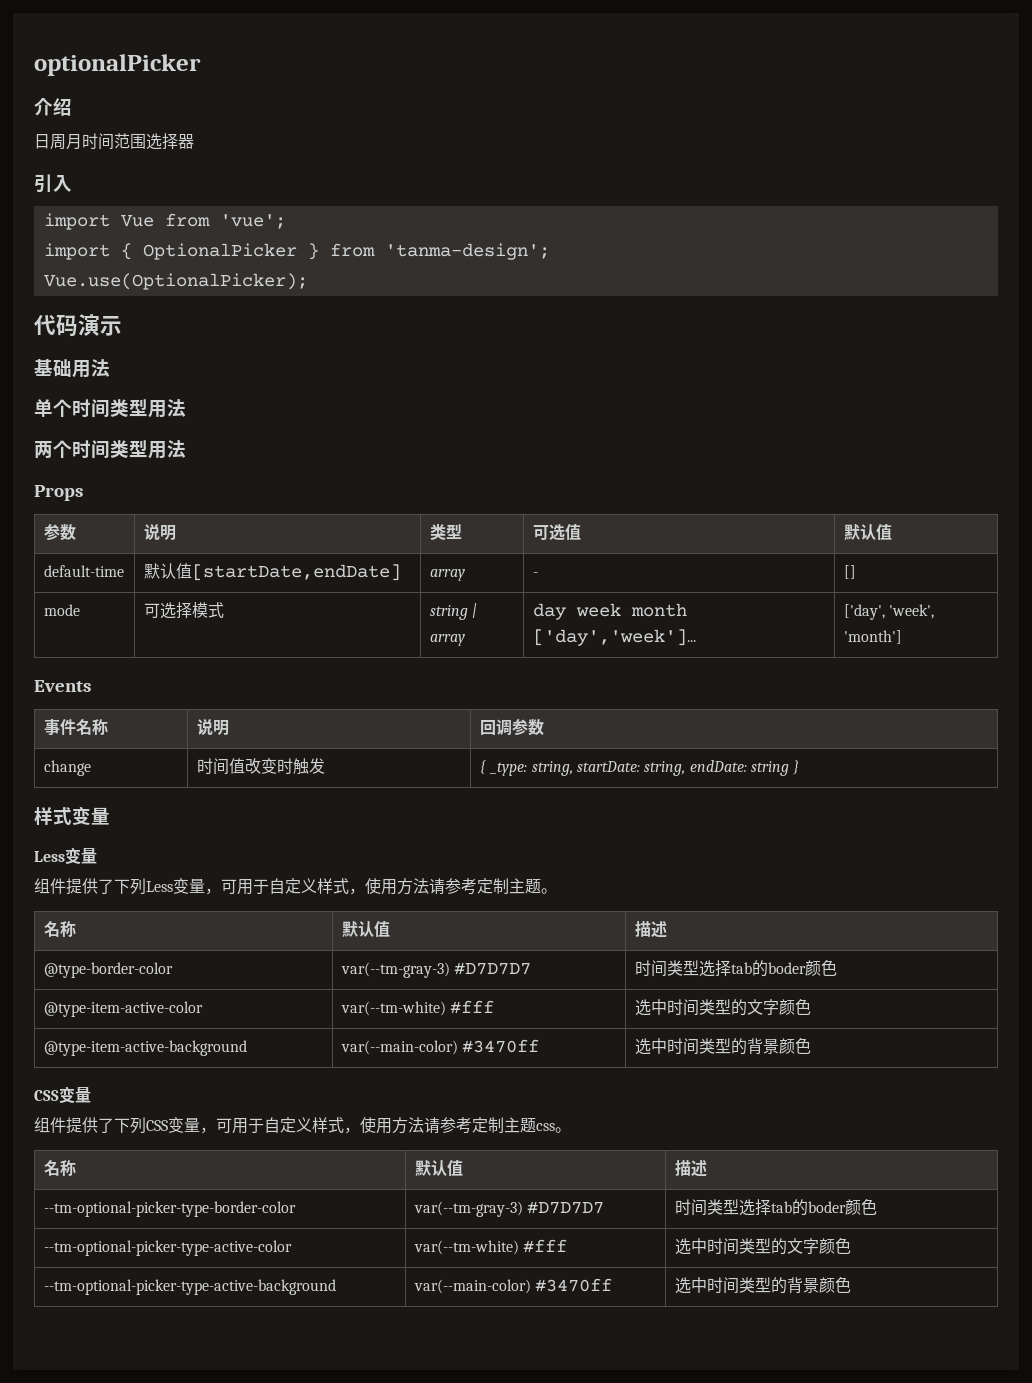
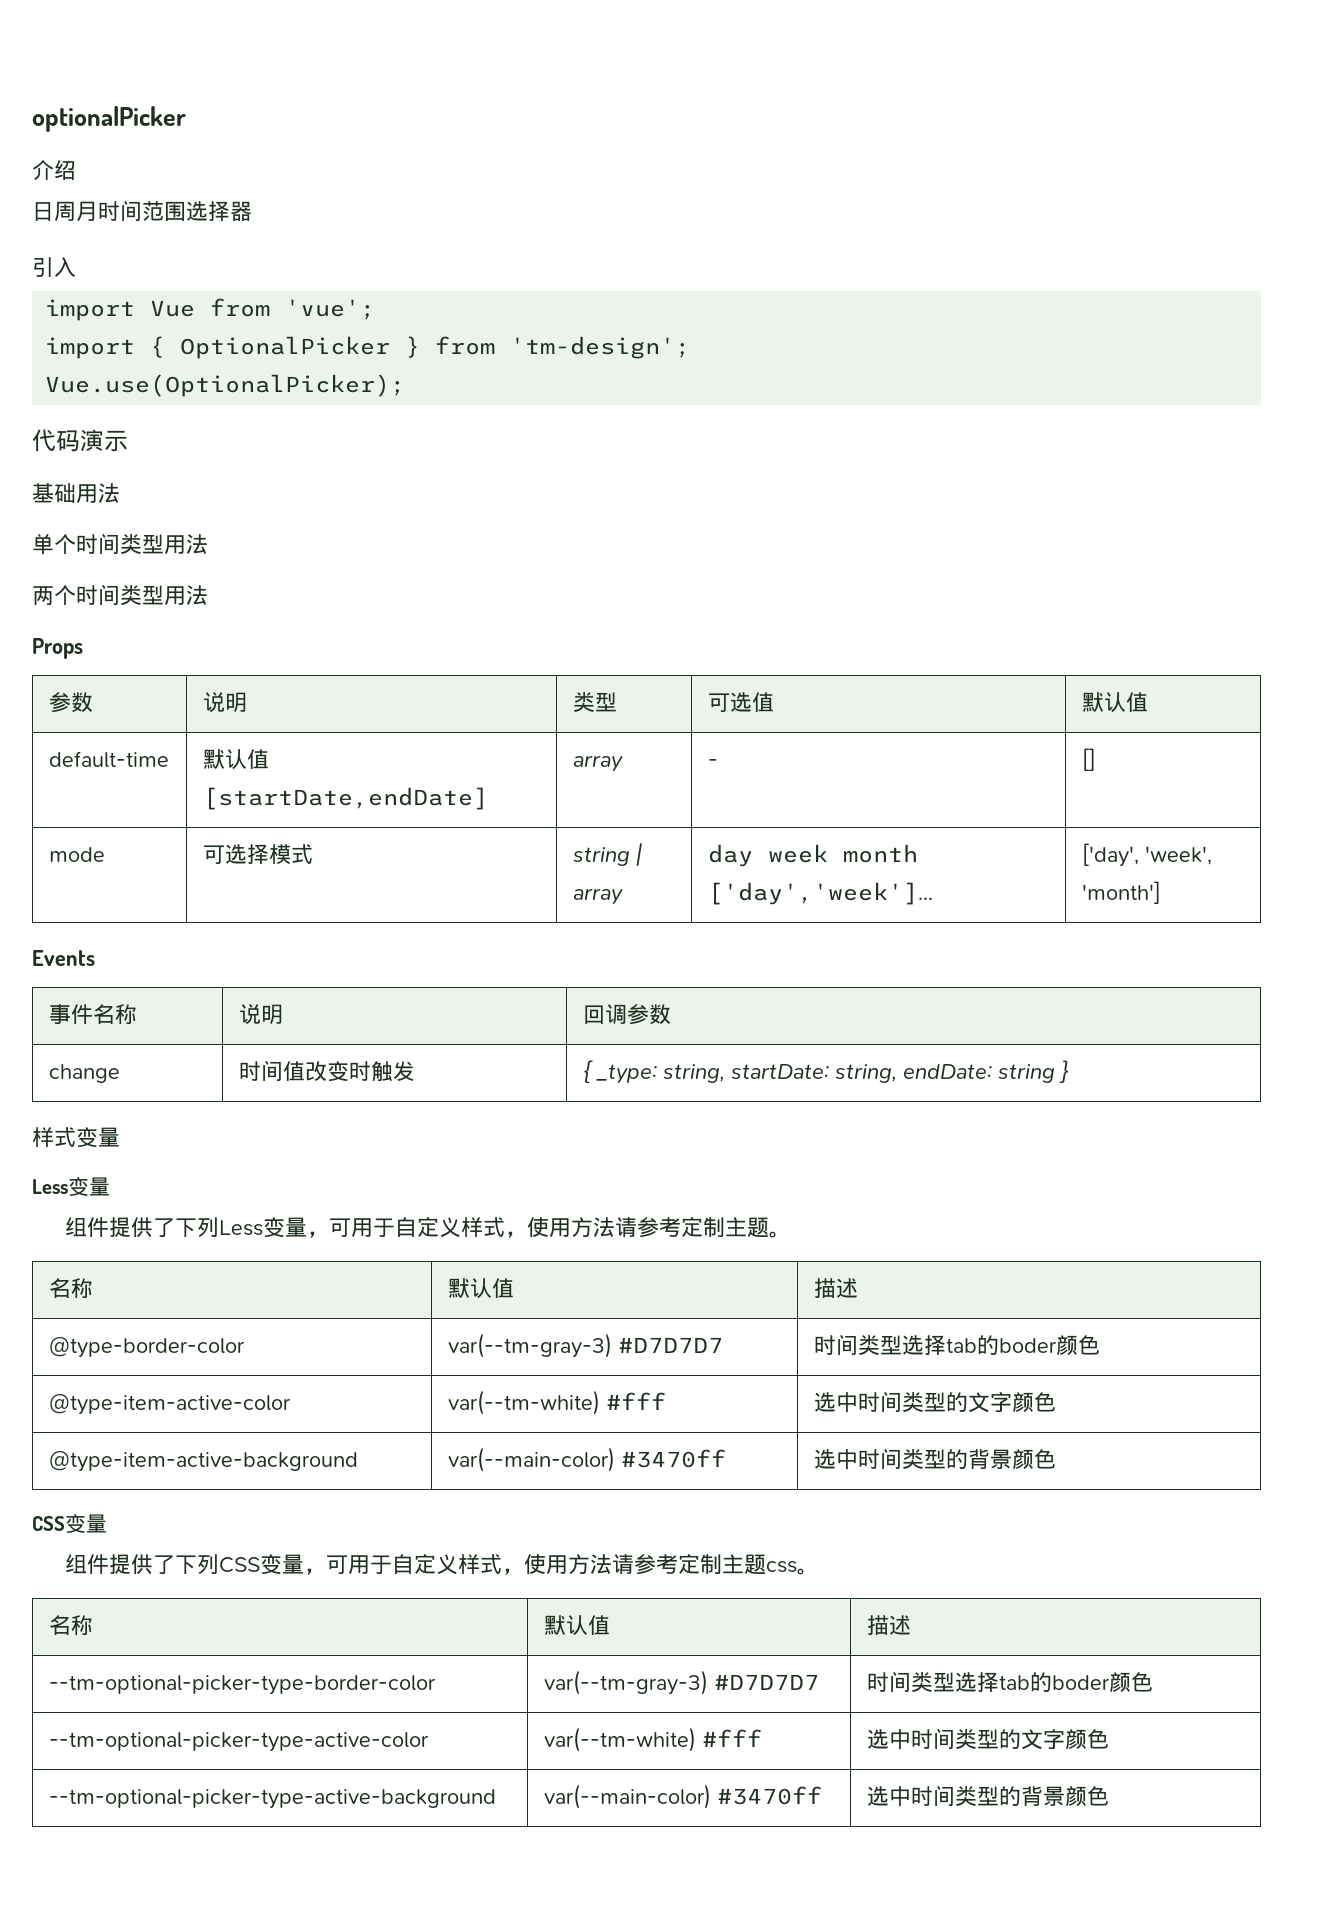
- import { OptionalPicker } from 'tanma-design';
+ import { OptionalPicker } from 'tm-design';

